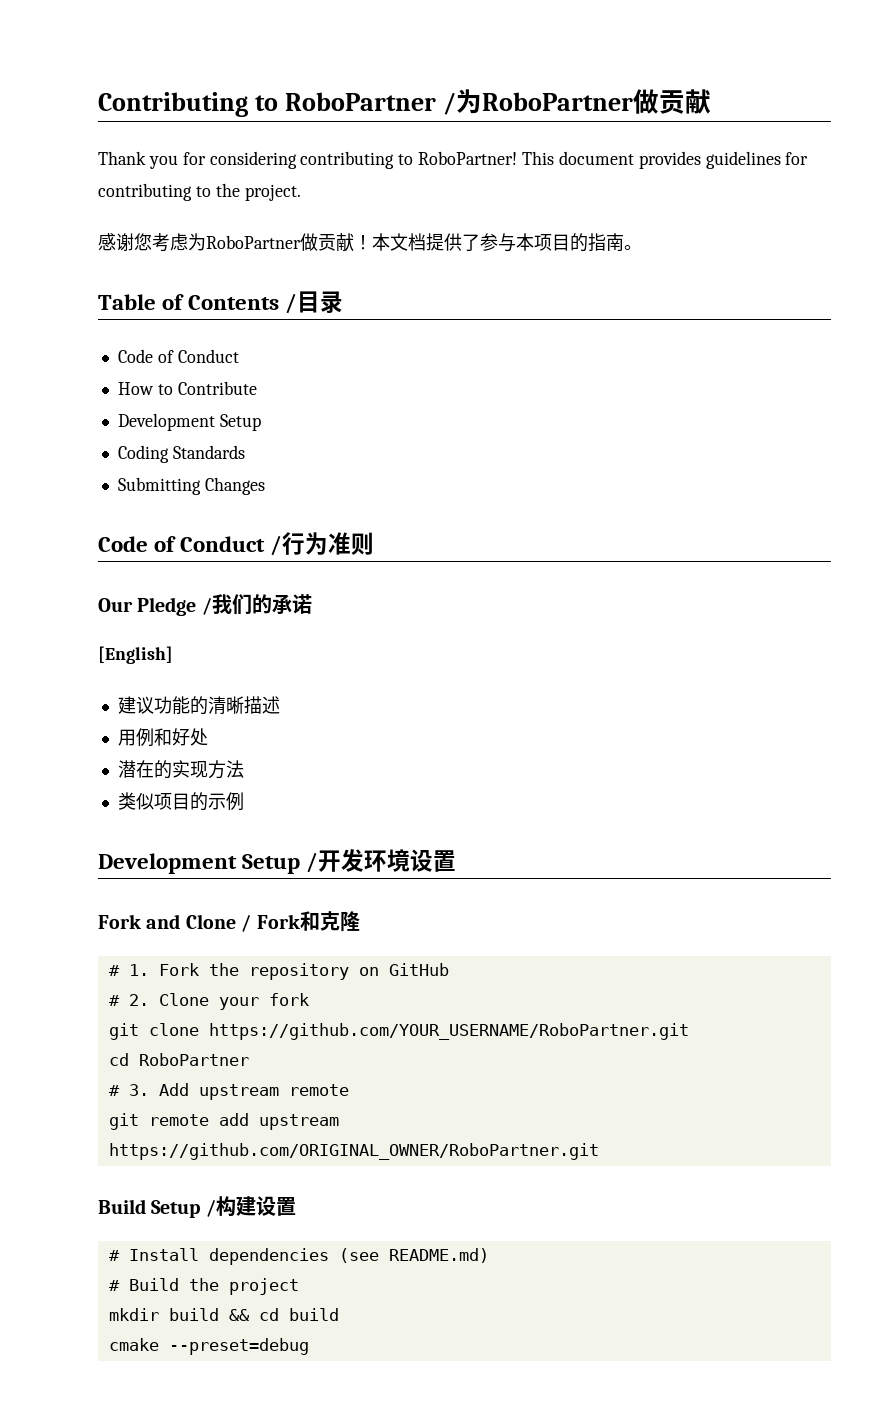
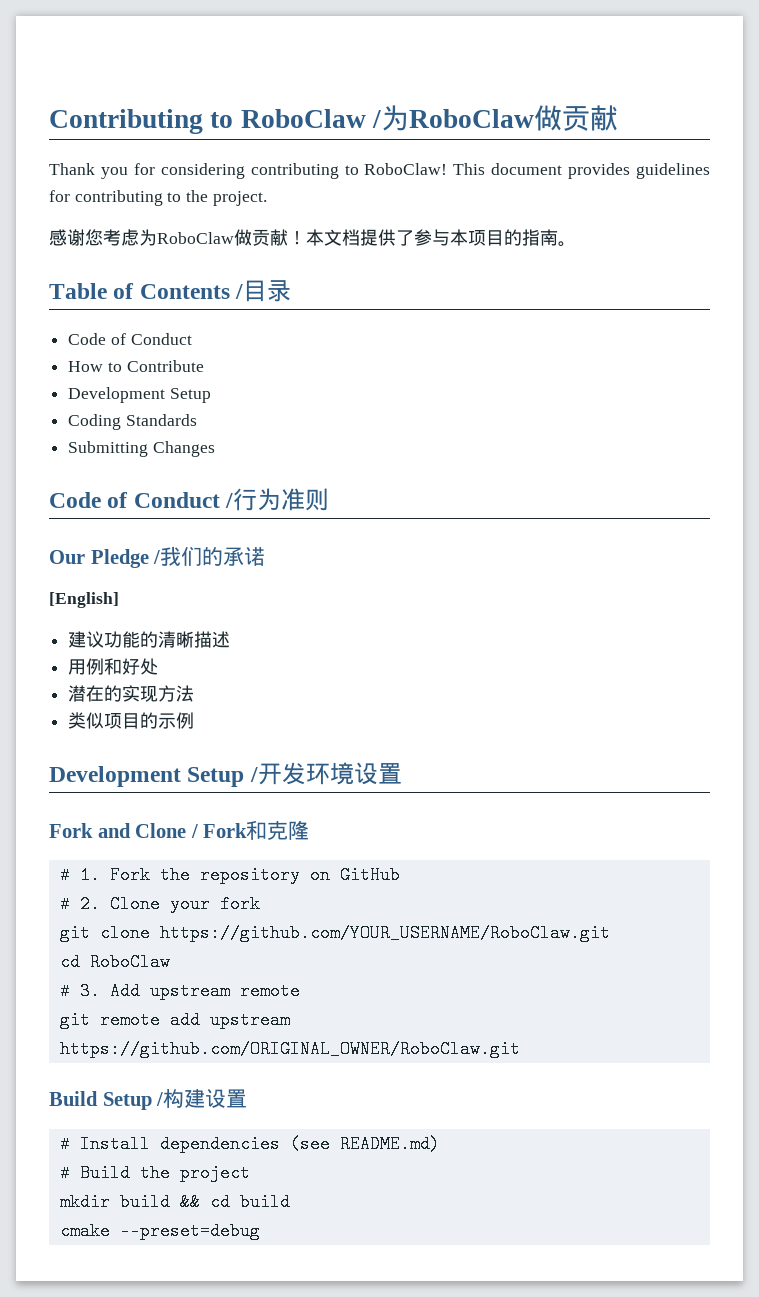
- Contributing to RoboPartner /为RoboPartner做贡献
+ Contributing to RoboClaw /为RoboClaw做贡献
- Thank you for considering contributing to RoboPartner!
+ Thank you for considering contributing to RoboClaw!
- 感谢您考虑为RoboPartner做贡献！
+ 感谢您考虑为RoboClaw做贡献！
- git clone https://github.com/YOUR_USERNAME/RoboPartner.git
- cd RoboPartner
+ git clone https://github.com/YOUR_USERNAME/RoboClaw.git
+ cd RoboClaw
- git remote add upstream https://github.com/ORIGINAL_OWNER/RoboPartner.git
+ git remote add upstream https://github.com/ORIGINAL_OWNER/RoboClaw.git

